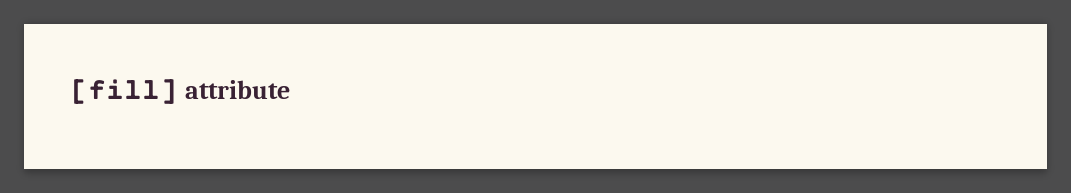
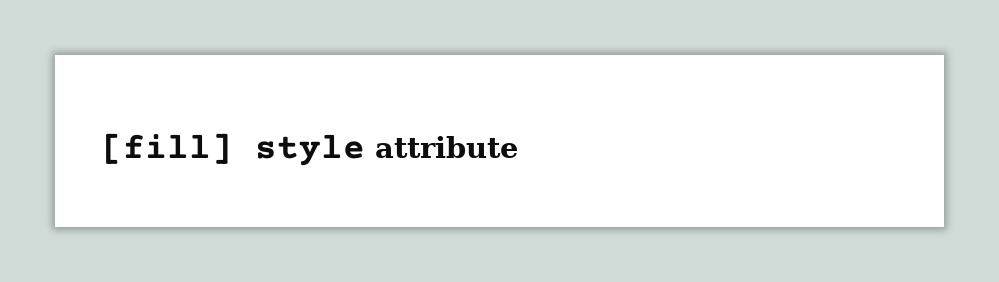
- [fill] attribute
+ [fill] style attribute

